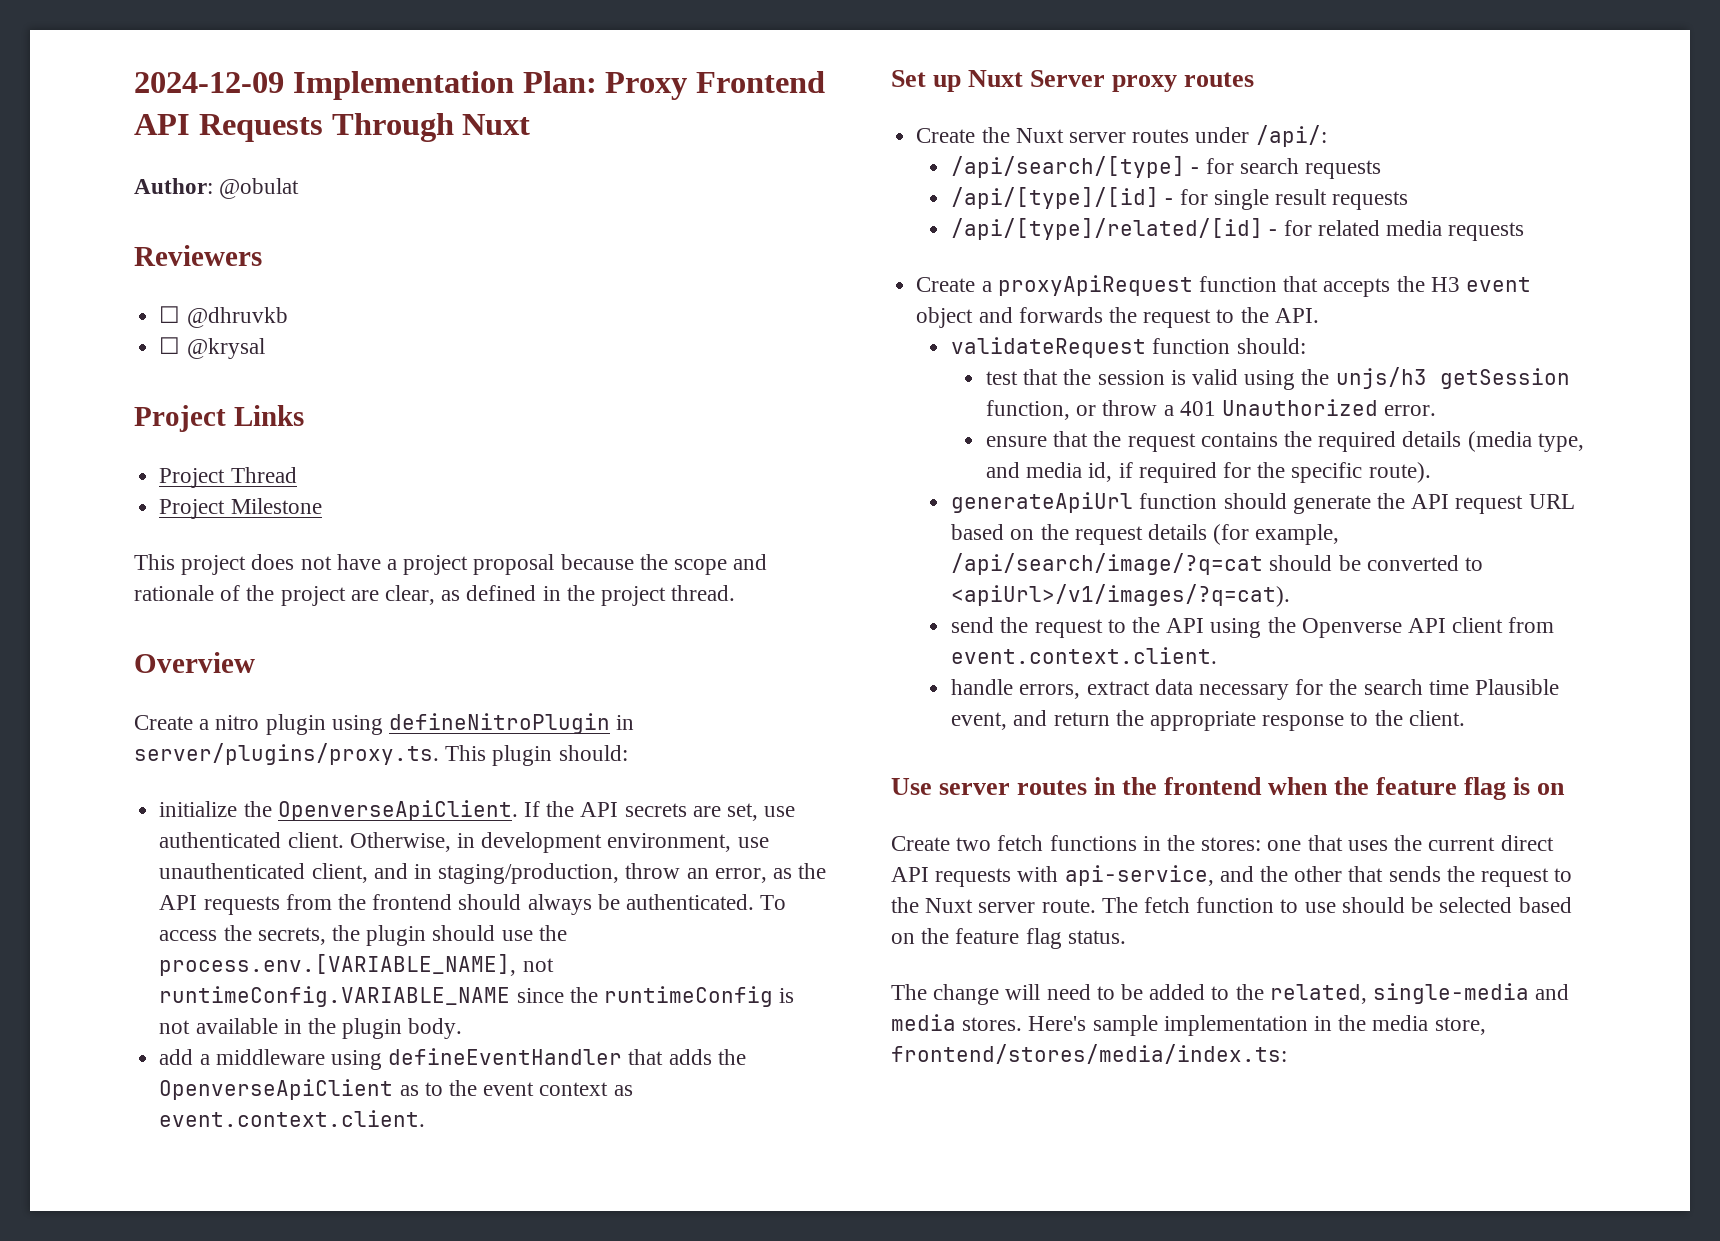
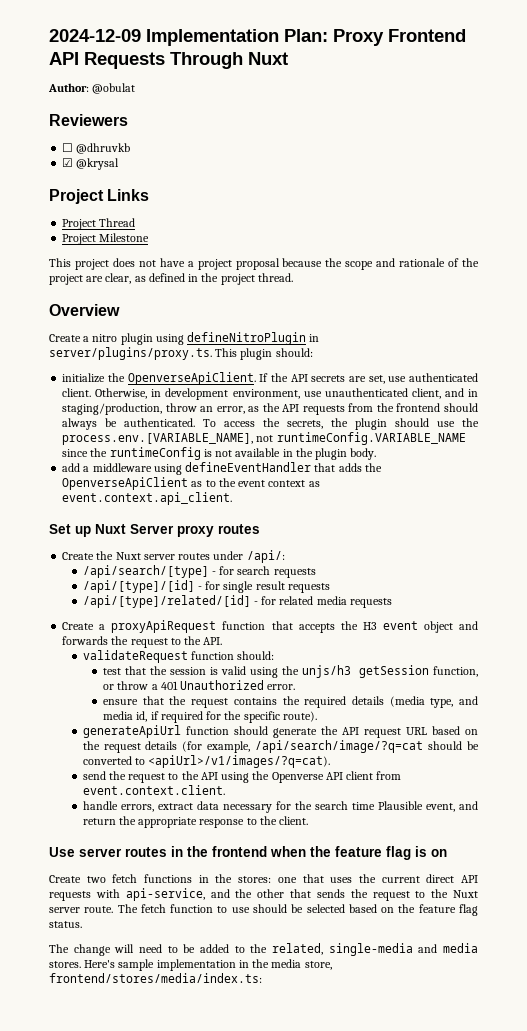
- ☐ @krysal
+ ☑ @krysal
- add a middleware using defineEventHandler that adds the OpenverseApiClient as to the event context as event.context.client.
+ add a middleware using defineEventHandler that adds the OpenverseApiClient as to the event context as event.context.api_client.

